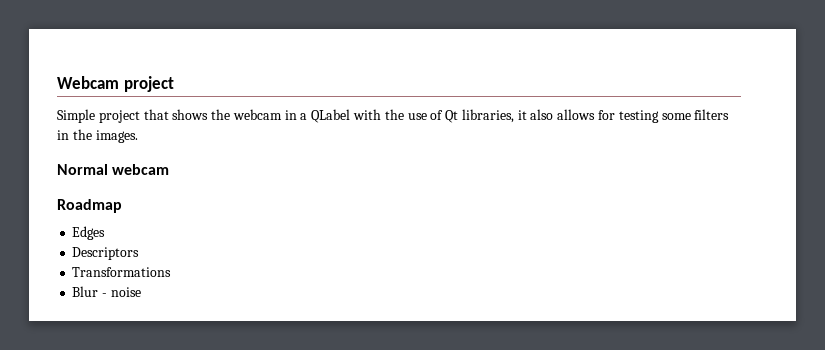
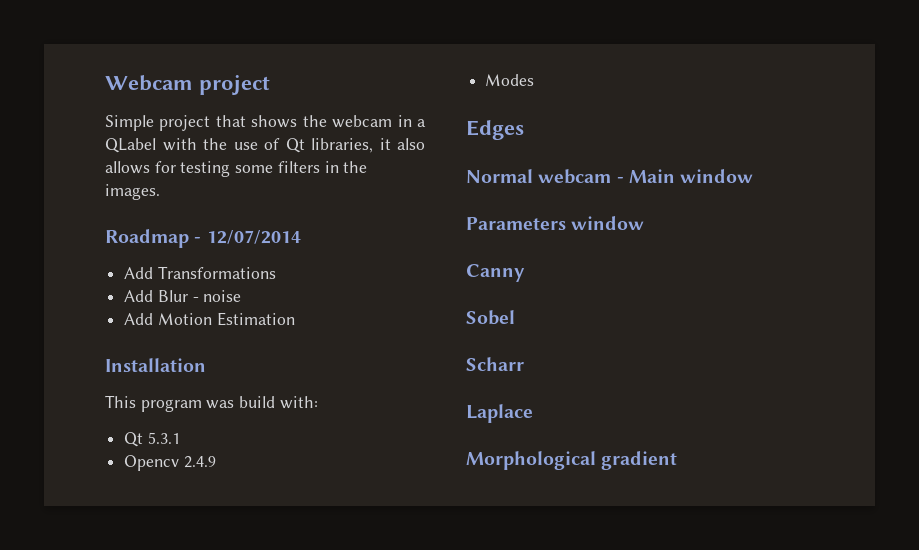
- Normal webcam
- Roadmap
+ Roadmap - 12/07/2014
+ Add Transformations
+ Add Blur - noise
+ Add Motion Estimation
+ Installation
+ This program was build with:
+ Qt 5.3.1
+ Opencv 2.4.9
+ Modes
  Edges
- Descriptors
- Transformations
- Blur - noise
+ Normal webcam - Main window
+ Parameters window
+ Canny
+ Sobel
+ Scharr
+ Laplace
+ Morphological gradient

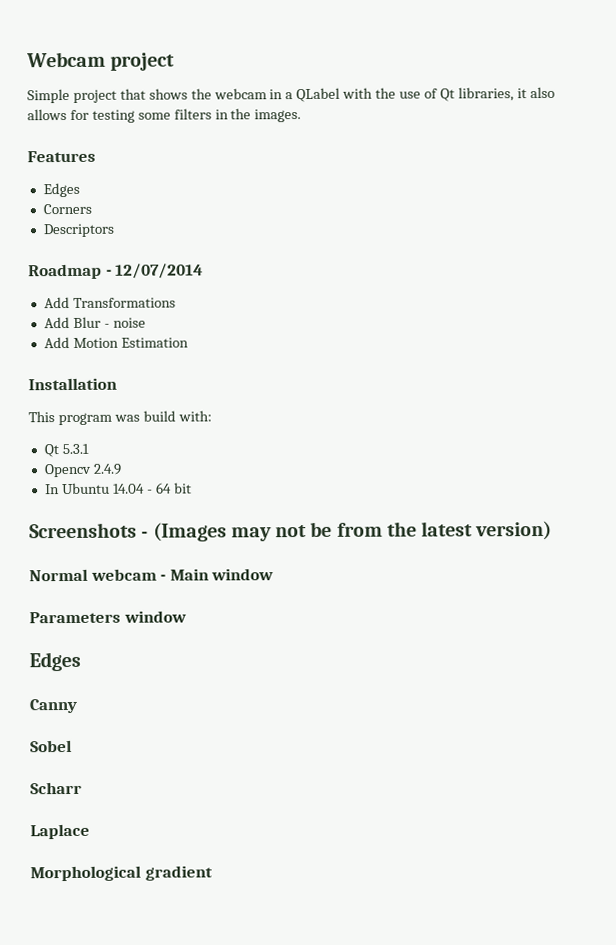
+ Features
+ Edges
+ Corners
+ Descriptors
- Modes
- Edges
+ In Ubuntu 14.04 - 64 bit
+ Screenshots - (Images may not be from the latest version)
  Parameters window
+ Edges

